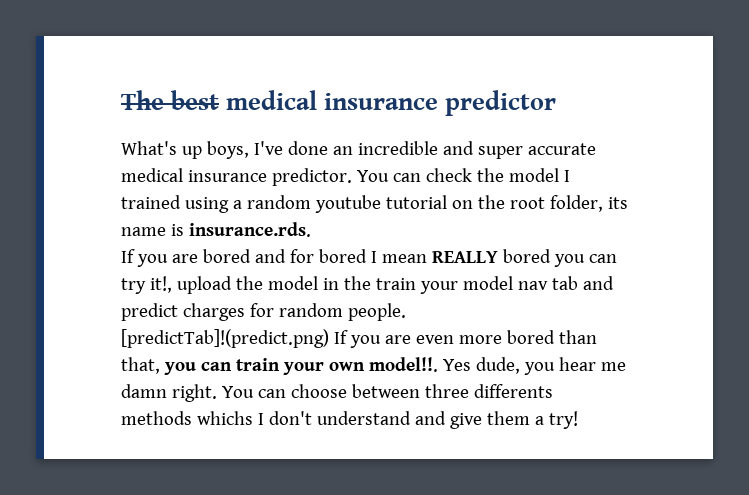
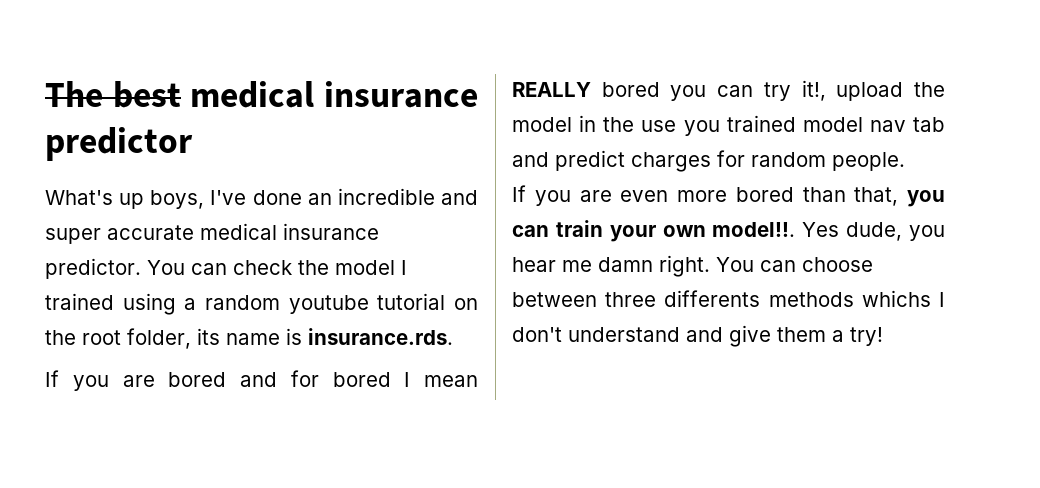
- If you are bored and for bored I mean REALLY bored you can try it!, upload the model in the train your model nav tab and predict charges for random people.
+ If you are bored and for bored I mean REALLY bored you can try it!, upload the model in the use you trained model nav tab and predict charges for random people.
- [predictTab]!(predict.png) If you are even more bored than that, you can train your own model!!.
+ If you are even more bored than that, you can train your own model!!.

